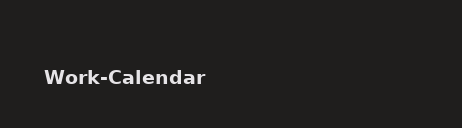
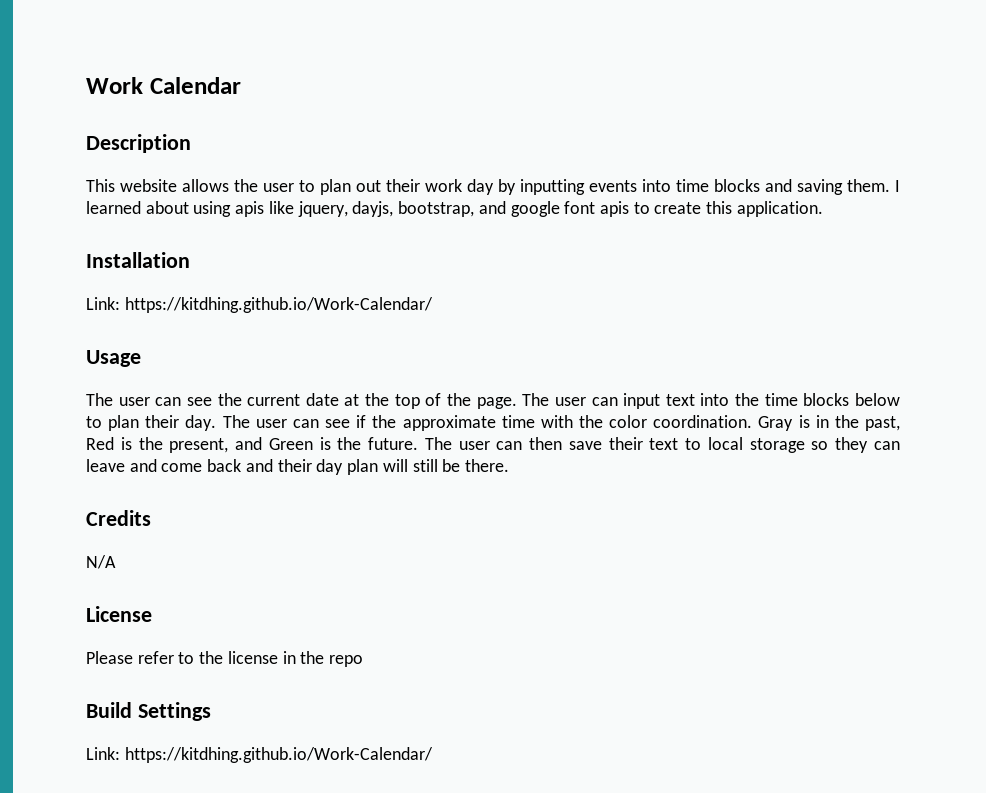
- Work-Calendar
+ Work Calendar
+ Description
+ This website allows the user to plan out their work day by inputting events into time blocks and saving them. I learned about using apis like jquery, dayjs, bootstrap, and google font apis to create this application.
+ Installation
+ Link: https://kitdhing.github.io/Work-Calendar/
+ Usage
+ The user can see the current date at the top of the page. The user can input text into the time blocks below to plan their day. The user can see if the approximate time with the color coordination. Gray is in the past, Red is the present, and Green is the future. The user can then save their text to local storage so they can leave and come back and their day plan will still be there.
+ Credits
+ N/A
+ License
+ Please refer to the license in the repo
+ Build Settings
+ Link: https://kitdhing.github.io/Work-Calendar/

